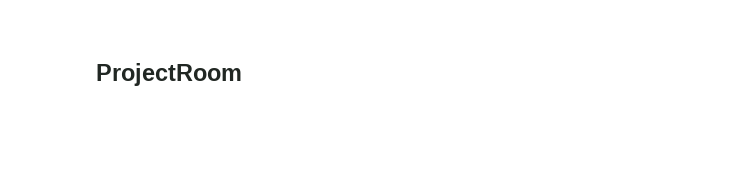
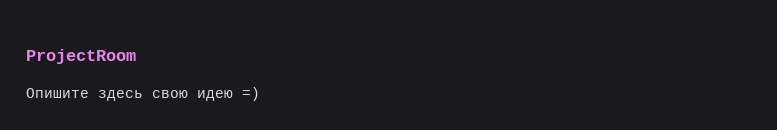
+ Опишите здесь свою идею =)

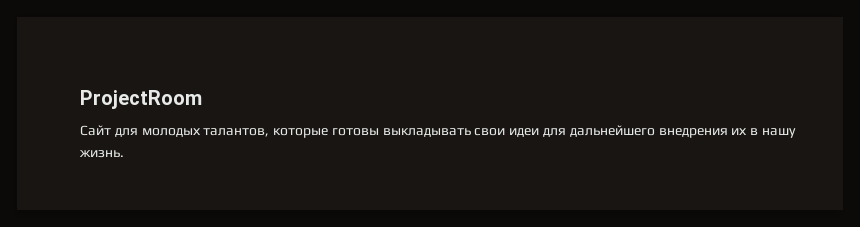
- Опишите здесь свою идею =)
+ Сайт для молодых талантов, которые готовы выкладывать свои идеи для дальнейшего внедрения их в нашу жизнь.

